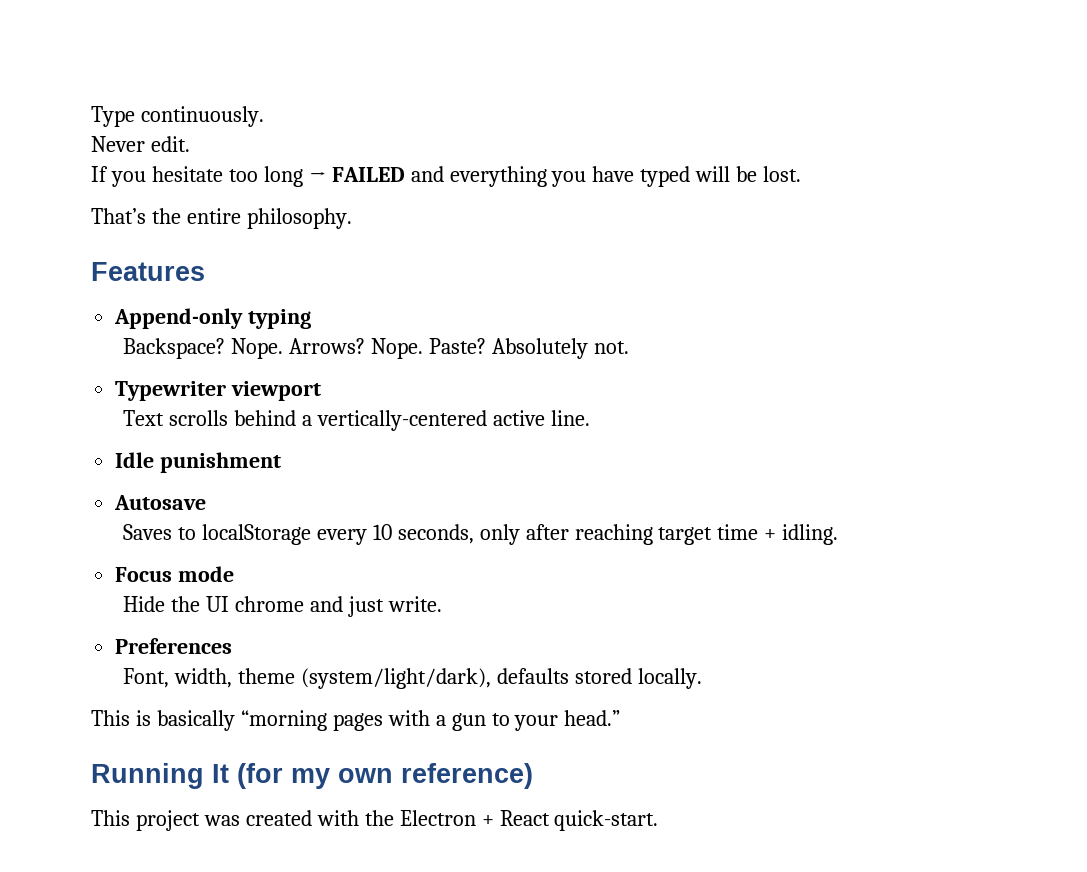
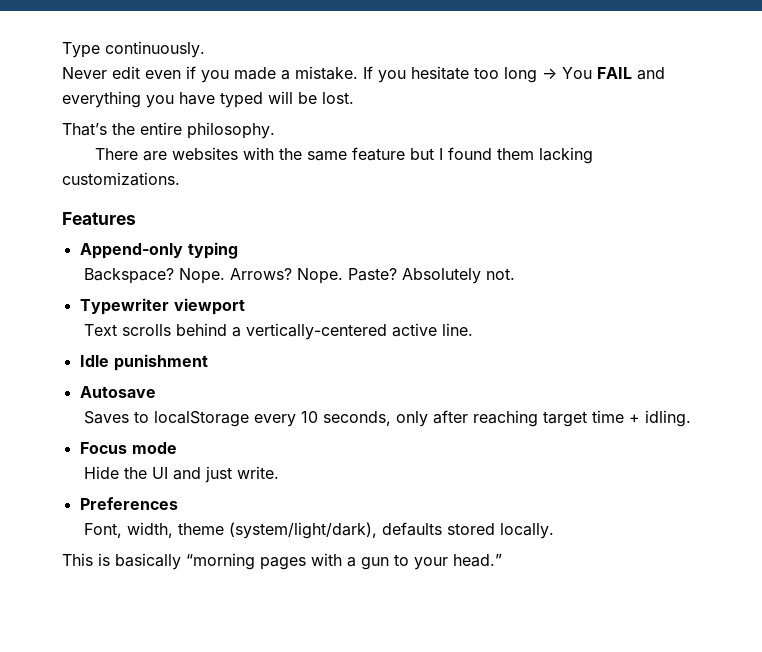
- Never edit.
- If you hesitate too long → FAILED and everything you have typed will be lost.
+ Never edit even if you made a mistake. If you hesitate too long → You FAIL and everything you have typed will be lost.
+ There are websites with the same feature but I found them lacking customizations.
- Hide the UI chrome and just write.
+ Hide the UI and just write.
- Running It (for my own reference)
- This project was created with the Electron + React quick-start.

